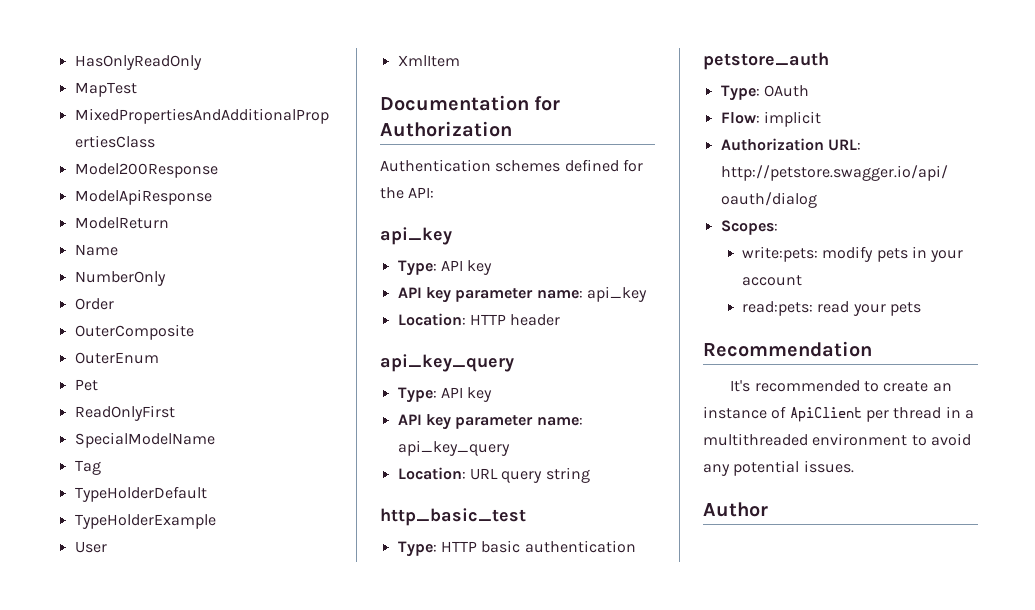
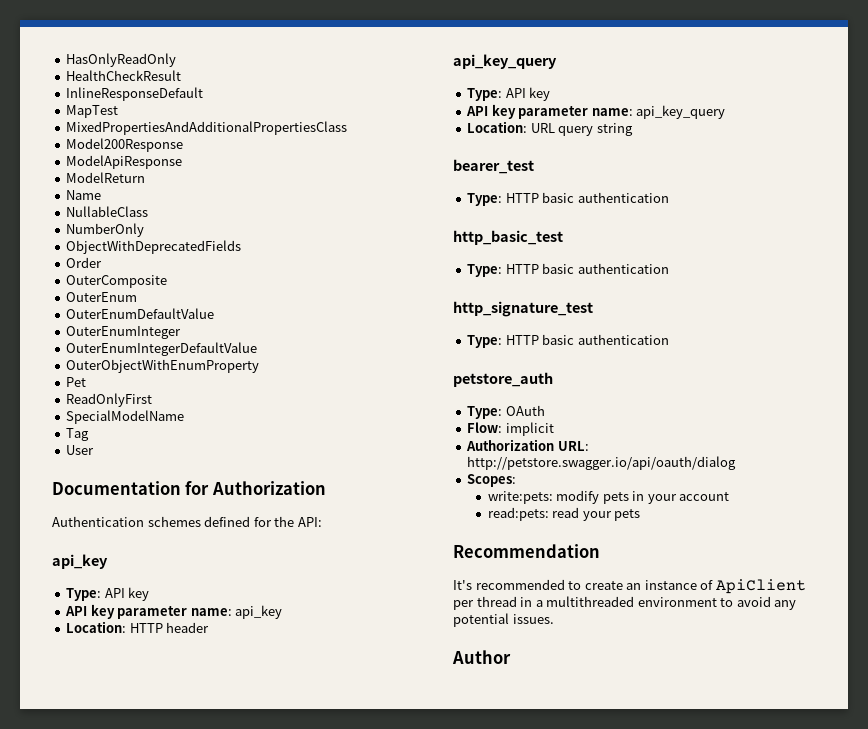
+ HealthCheckResult
+ InlineResponseDefault
+ NullableClass
+ ObjectWithDeprecatedFields
+ OuterEnumDefaultValue
+ OuterEnumInteger
+ OuterEnumIntegerDefaultValue
+ OuterObjectWithEnumProperty
- TypeHolderDefault
- TypeHolderExample
- XmlItem
+ bearer_test
+ Type: HTTP basic authentication
+ http_signature_test
+ Type: HTTP basic authentication

